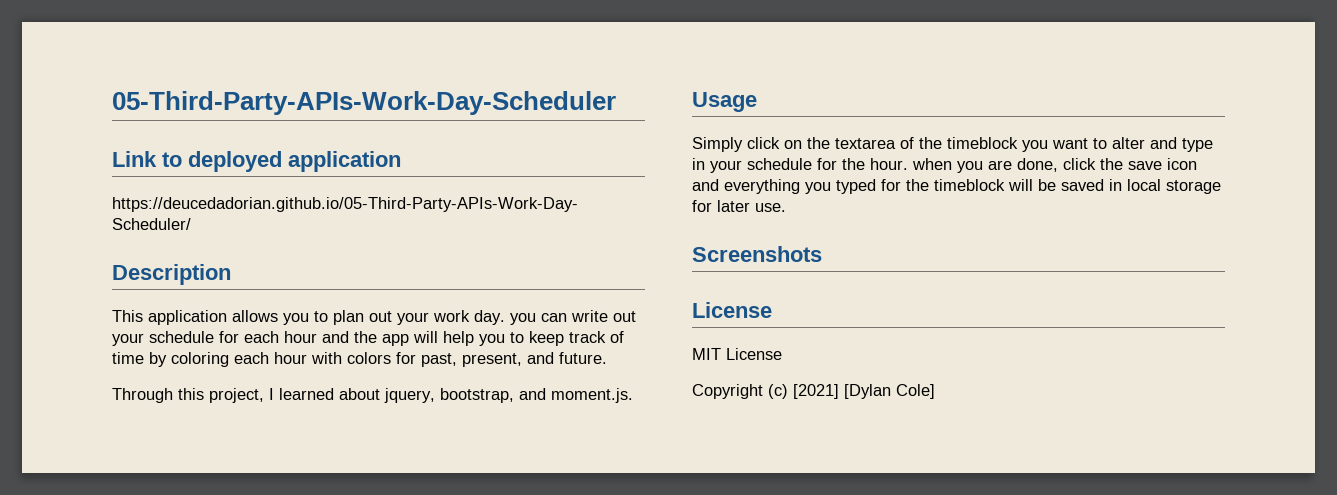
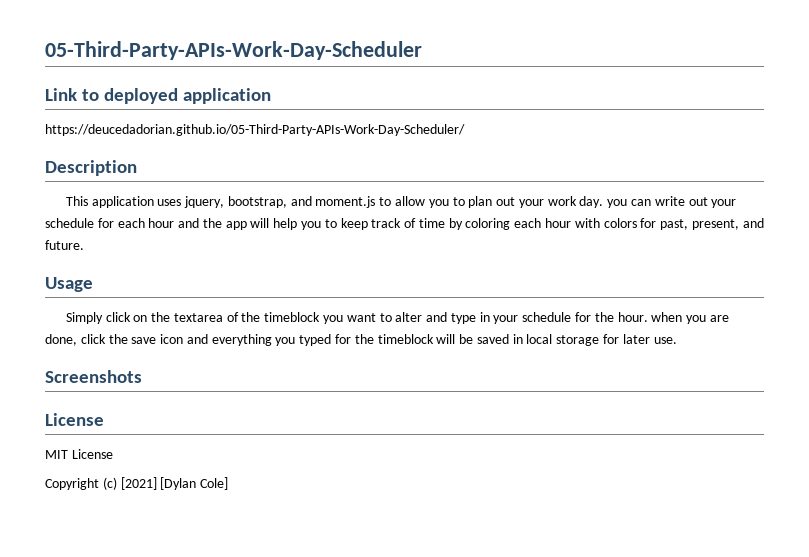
- This application allows you to plan out your work day. you can write out your schedule for each hour and the app will help you to keep track of time by coloring each hour with colors for past, present, and future.
+ This application uses jquery, bootstrap, and moment.js to allow you to plan out your work day. you can write out your schedule for each hour and the app will help you to keep track of time by coloring each hour with colors for past, present, and future.
- Through this project, I learned about jquery, bootstrap, and moment.js.

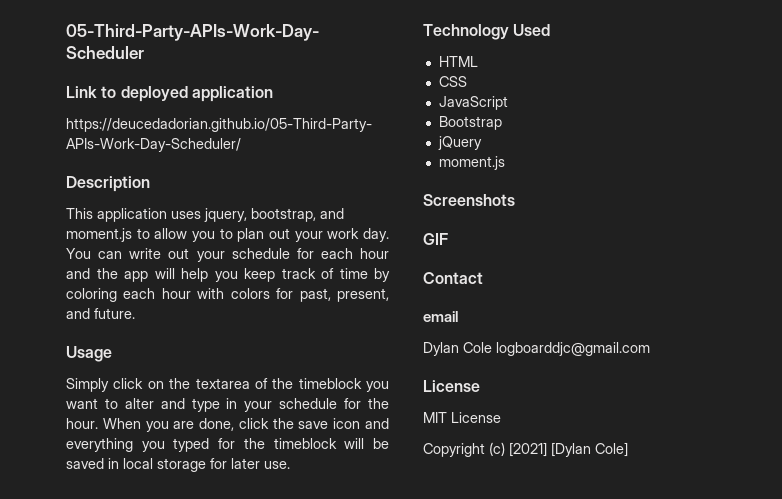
- This application uses jquery, bootstrap, and moment.js to allow you to plan out your work day. you can write out your schedule for each hour and the app will help you to keep track of time by coloring each hour with colors for past, present, and future.
+ This application uses jquery, bootstrap, and moment.js to allow you to plan out your work day. You can write out your schedule for each hour and the app will help you keep track of time by coloring each hour with colors for past, present, and future.
- Simply click on the textarea of the timeblock you want to alter and type in your schedule for the hour. when you are done, click the save icon and everything you typed for the timeblock will be saved in local storage for later use.
+ Simply click on the textarea of the timeblock you want to alter and type in your schedule for the hour. When you are done, click the save icon and everything you typed for the timeblock will be saved in local storage for later use.
+ Technology Used
+ HTML
+ CSS
+ JavaScript
+ Bootstrap
+ jQuery
+ moment.js
  Screenshots
+ GIF
+ Contact
+ email
+ Dylan Cole logboarddjc@gmail.com

